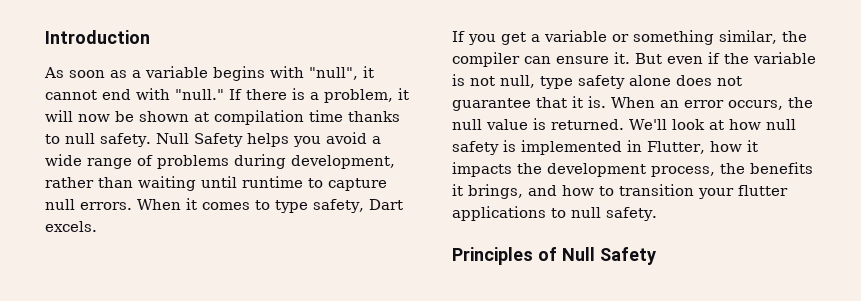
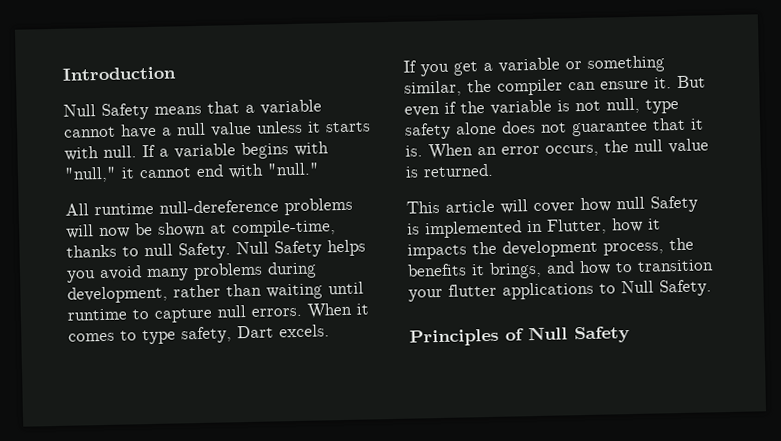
- As soon as a variable begins with "null", it cannot end with "null." If there is a problem, it will now be shown at compilation time thanks to null safety.
+ Null Safety means that a variable cannot have a null value unless it starts with null. If a variable begins with "null," it cannot end with "null."
+ All runtime null-dereference problems will now be shown at compile-time, thanks to null Safety.
- Null Safety helps you avoid a wide range of problems during development, rather than waiting until runtime to capture null errors.
+ Null Safety helps you avoid many problems during development, rather than waiting until runtime to capture null errors.
- When an error occurs, the null value is returned. We'll look at how null safety is implemented in Flutter, how it impacts the development process, the benefits it brings, and how to transition your flutter applications to null safety.
+ When an error occurs, the null value is returned.
+ This article will cover how null Safety is implemented in Flutter, how it impacts the development process, the benefits it brings, and how to transition your flutter applications to Null Safety.

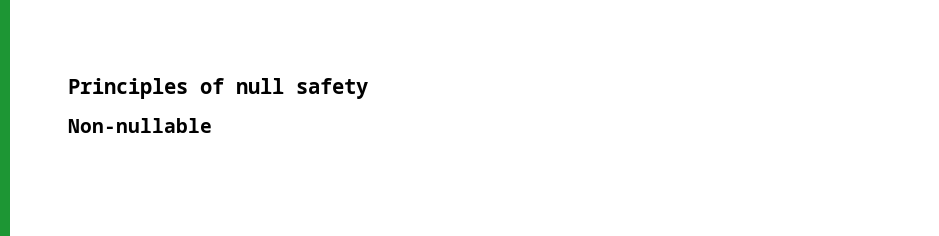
- Introduction
- Null Safety means that a variable cannot have a null value unless it starts with null. If a variable begins with "null," it cannot end with "null."
- All runtime null-dereference problems will now be shown at compile-time, thanks to null Safety. Null Safety helps you avoid many problems during development, rather than waiting until runtime to capture null errors. When it comes to type safety, Dart excels.
- If you get a variable or something similar, the compiler can ensure it. But even if the variable is not null, type safety alone does not guarantee that it is. When an error occurs, the null value is returned.
- This article will cover how null Safety is implemented in Flutter, how it impacts the development process, the benefits it brings, and how to transition your flutter applications to Null Safety.
- Principles of Null Safety
+ Principles of null safety
+ Non-nullable

